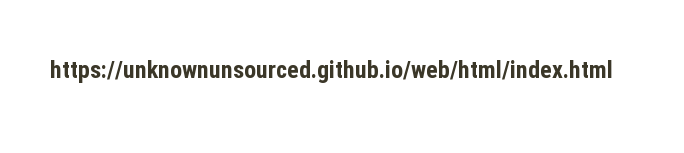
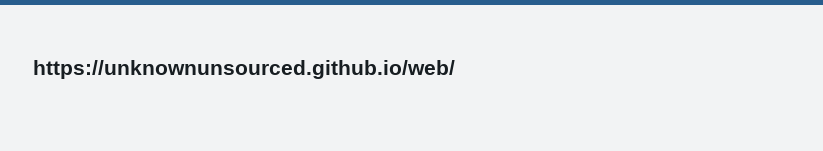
- https://unknownunsourced.github.io/web/html/index.html
+ https://unknownunsourced.github.io/web/

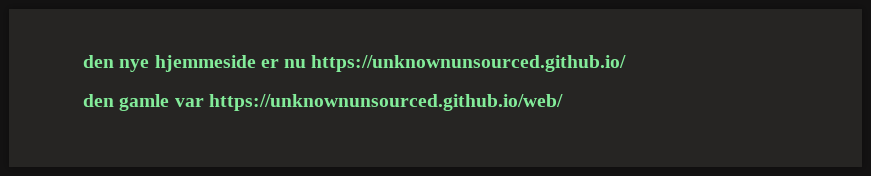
- https://unknownunsourced.github.io/web/
+ den nye hjemmeside er nu https://unknownunsourced.github.io/
+ den gamle var https://unknownunsourced.github.io/web/

